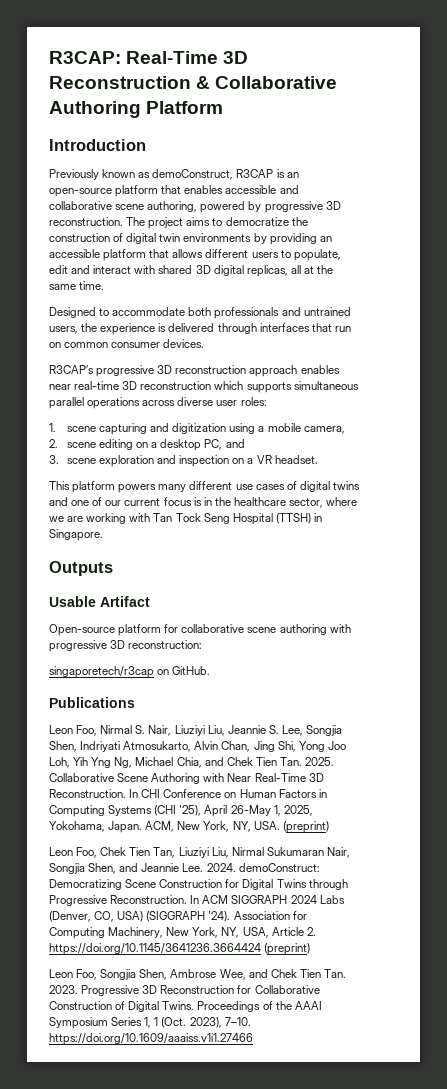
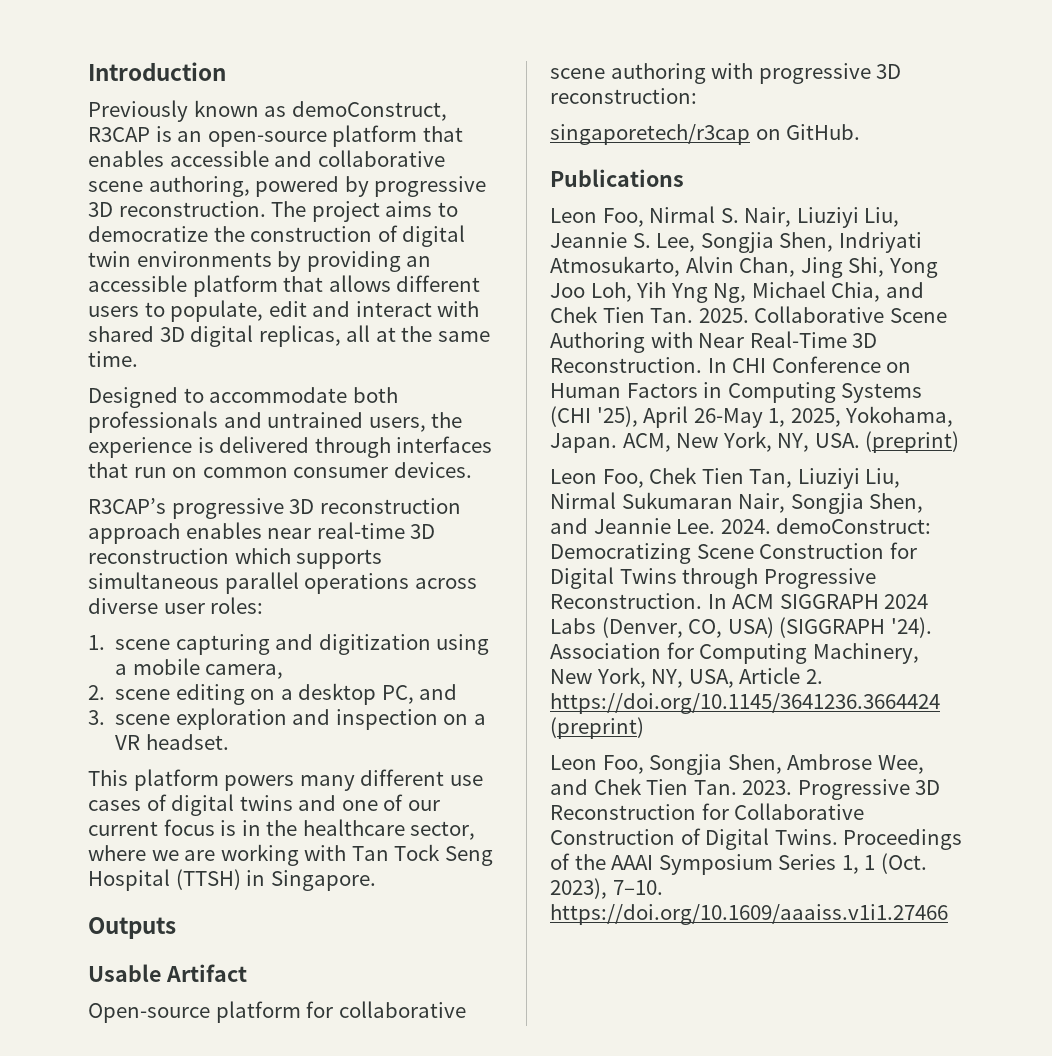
- R3CAP: Real-Time 3D Reconstruction & Collaborative Authoring Platform

